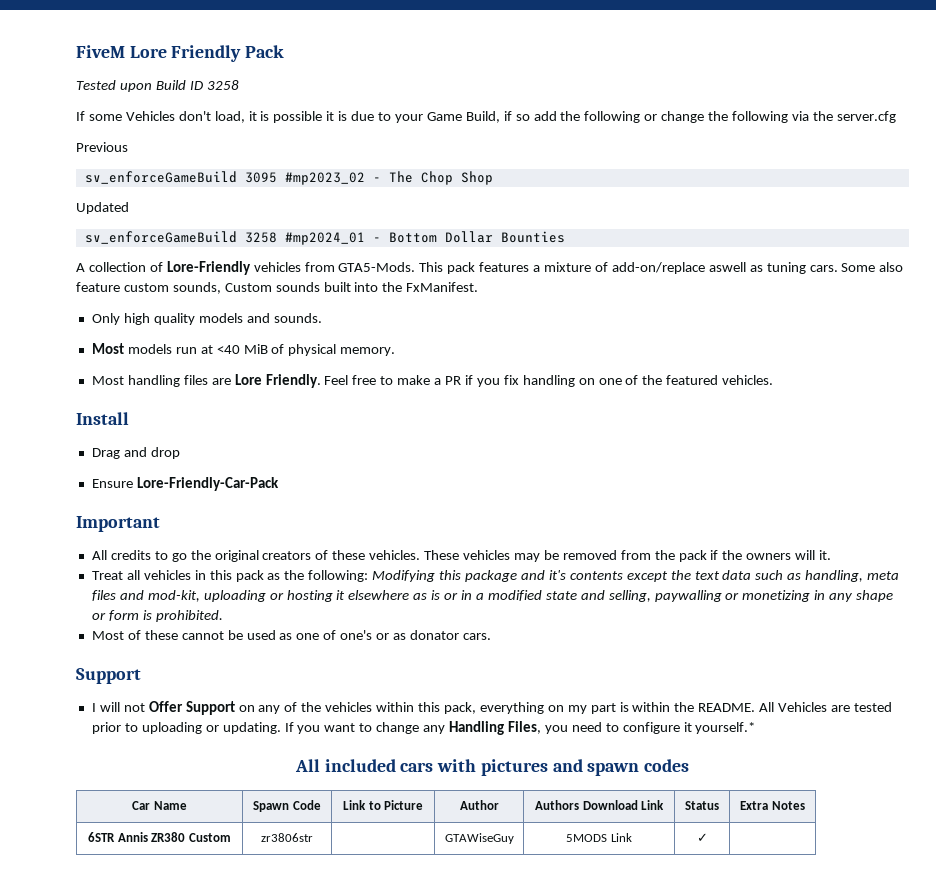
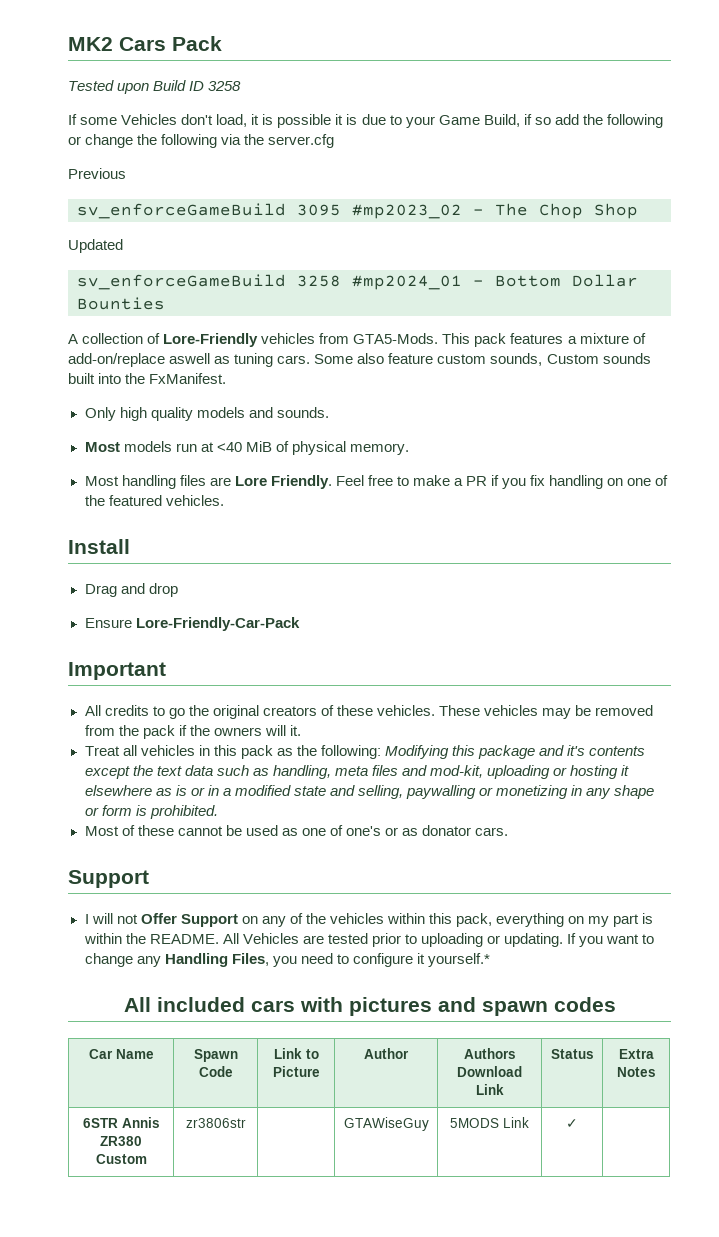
- FiveM Lore Friendly Pack
+ MK2 Cars Pack

